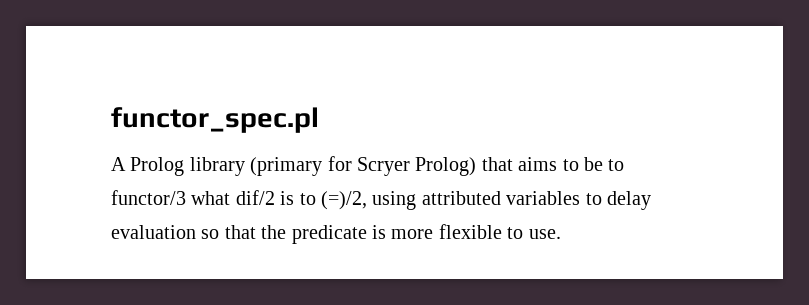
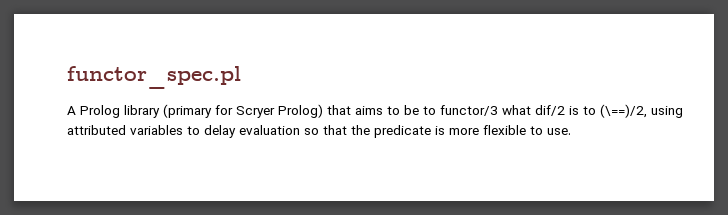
- A Prolog library (primary for Scryer Prolog) that aims to be to functor/3 what dif/2 is to (=)/2, using attributed variables to delay evaluation so that the predicate is more flexible to use.
+ A Prolog library (primary for Scryer Prolog) that aims to be to functor/3 what dif/2 is to (\==)/2, using attributed variables to delay evaluation so that the predicate is more flexible to use.

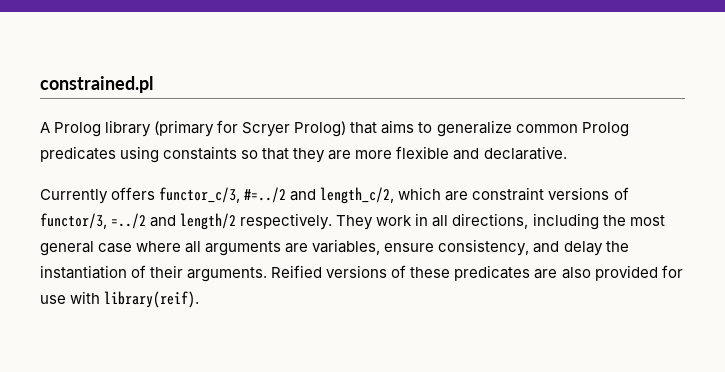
- functor_spec.pl
+ constrained.pl
- A Prolog library (primary for Scryer Prolog) that aims to be to functor/3 what dif/2 is to (\==)/2, using attributed variables to delay evaluation so that the predicate is more flexible to use.
+ A Prolog library (primary for Scryer Prolog) that aims to generalize common Prolog predicates using constaints so that they are more flexible and declarative.
+ Currently offers functor_c/3, #=../2 and length_c/2, which are constraint versions of functor/3, =../2 and length/2 respectively. They work in all directions, including the most general case where all arguments are variables, ensure consistency, and delay the instantiation of their arguments. Reified versions of these predicates are also provided for use with library(reif).

